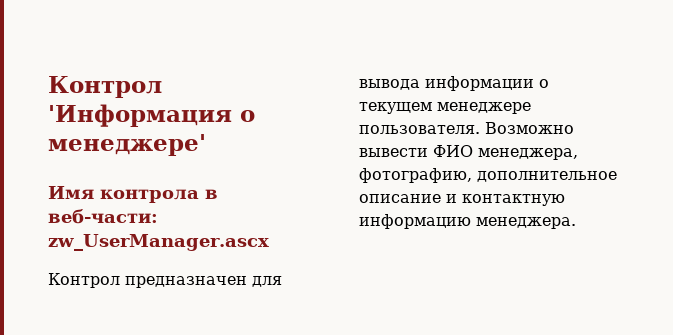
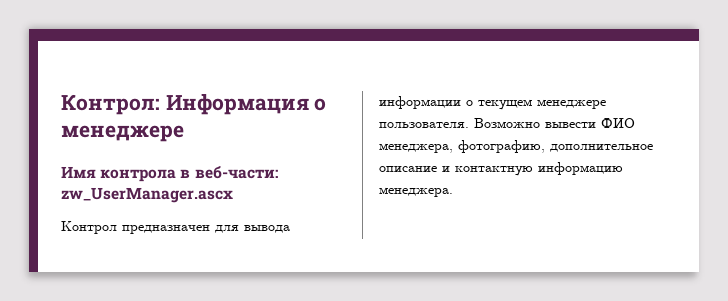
- Контрол 'Информация о менеджере'
+ Контрол: Информация о менеджере

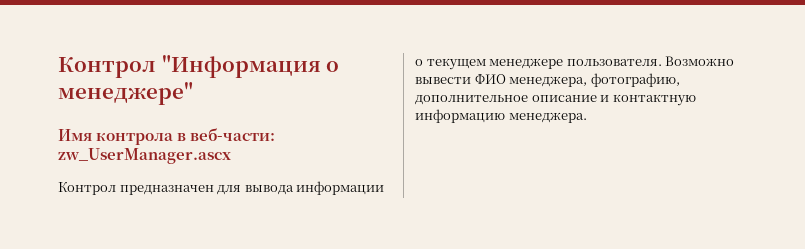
- Контрол: Информация о менеджере
+ Контрол "Информация о менеджере"

